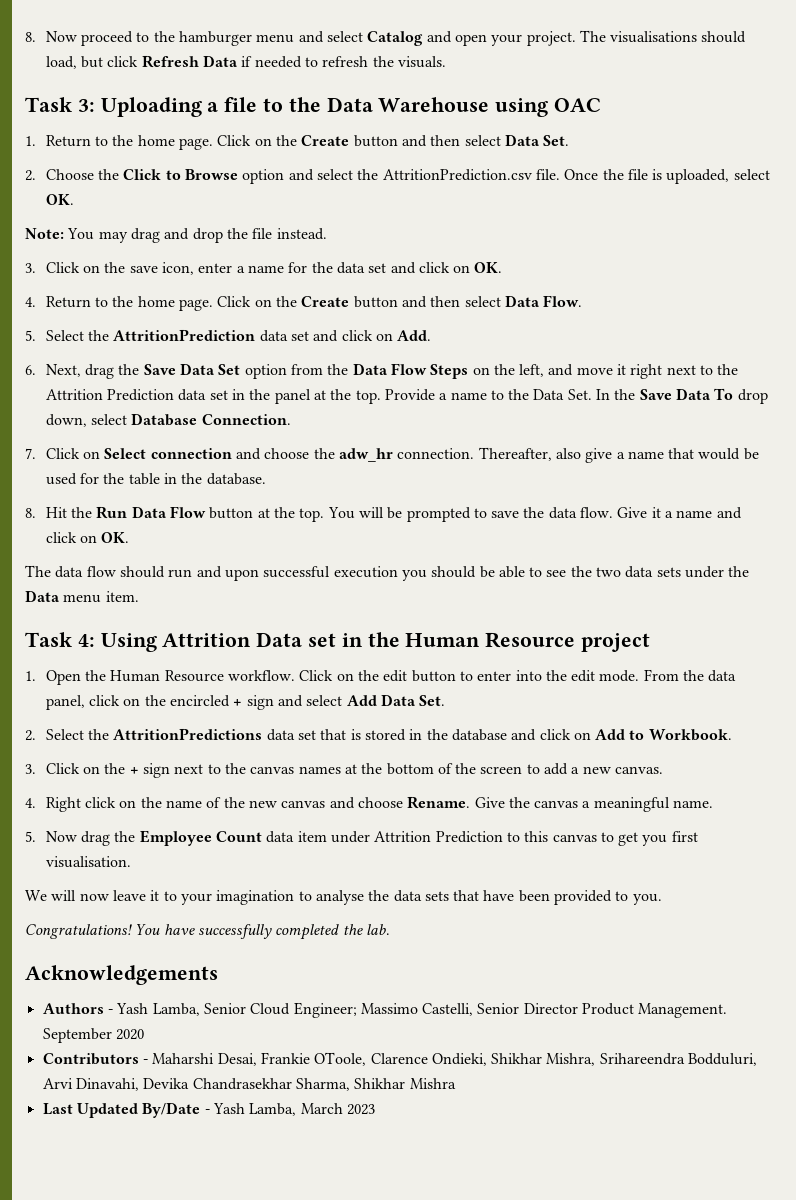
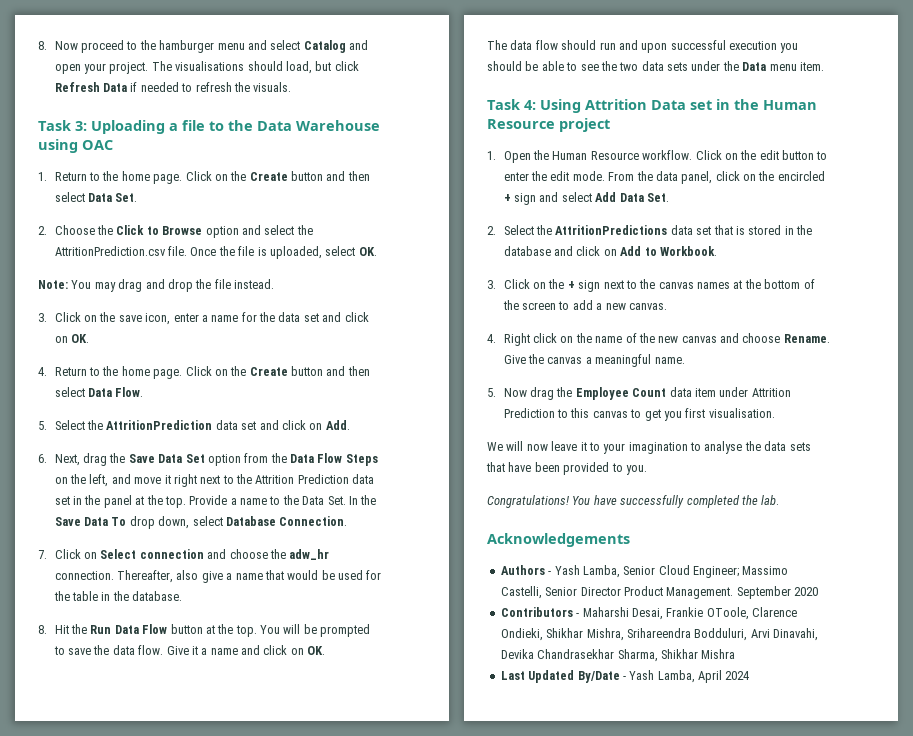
- Click on the edit button to enter into the edit mode.
+ Click on the edit button to enter the edit mode.
- Last Updated By/Date - Yash Lamba, March 2023
+ Last Updated By/Date - Yash Lamba, April 2024

